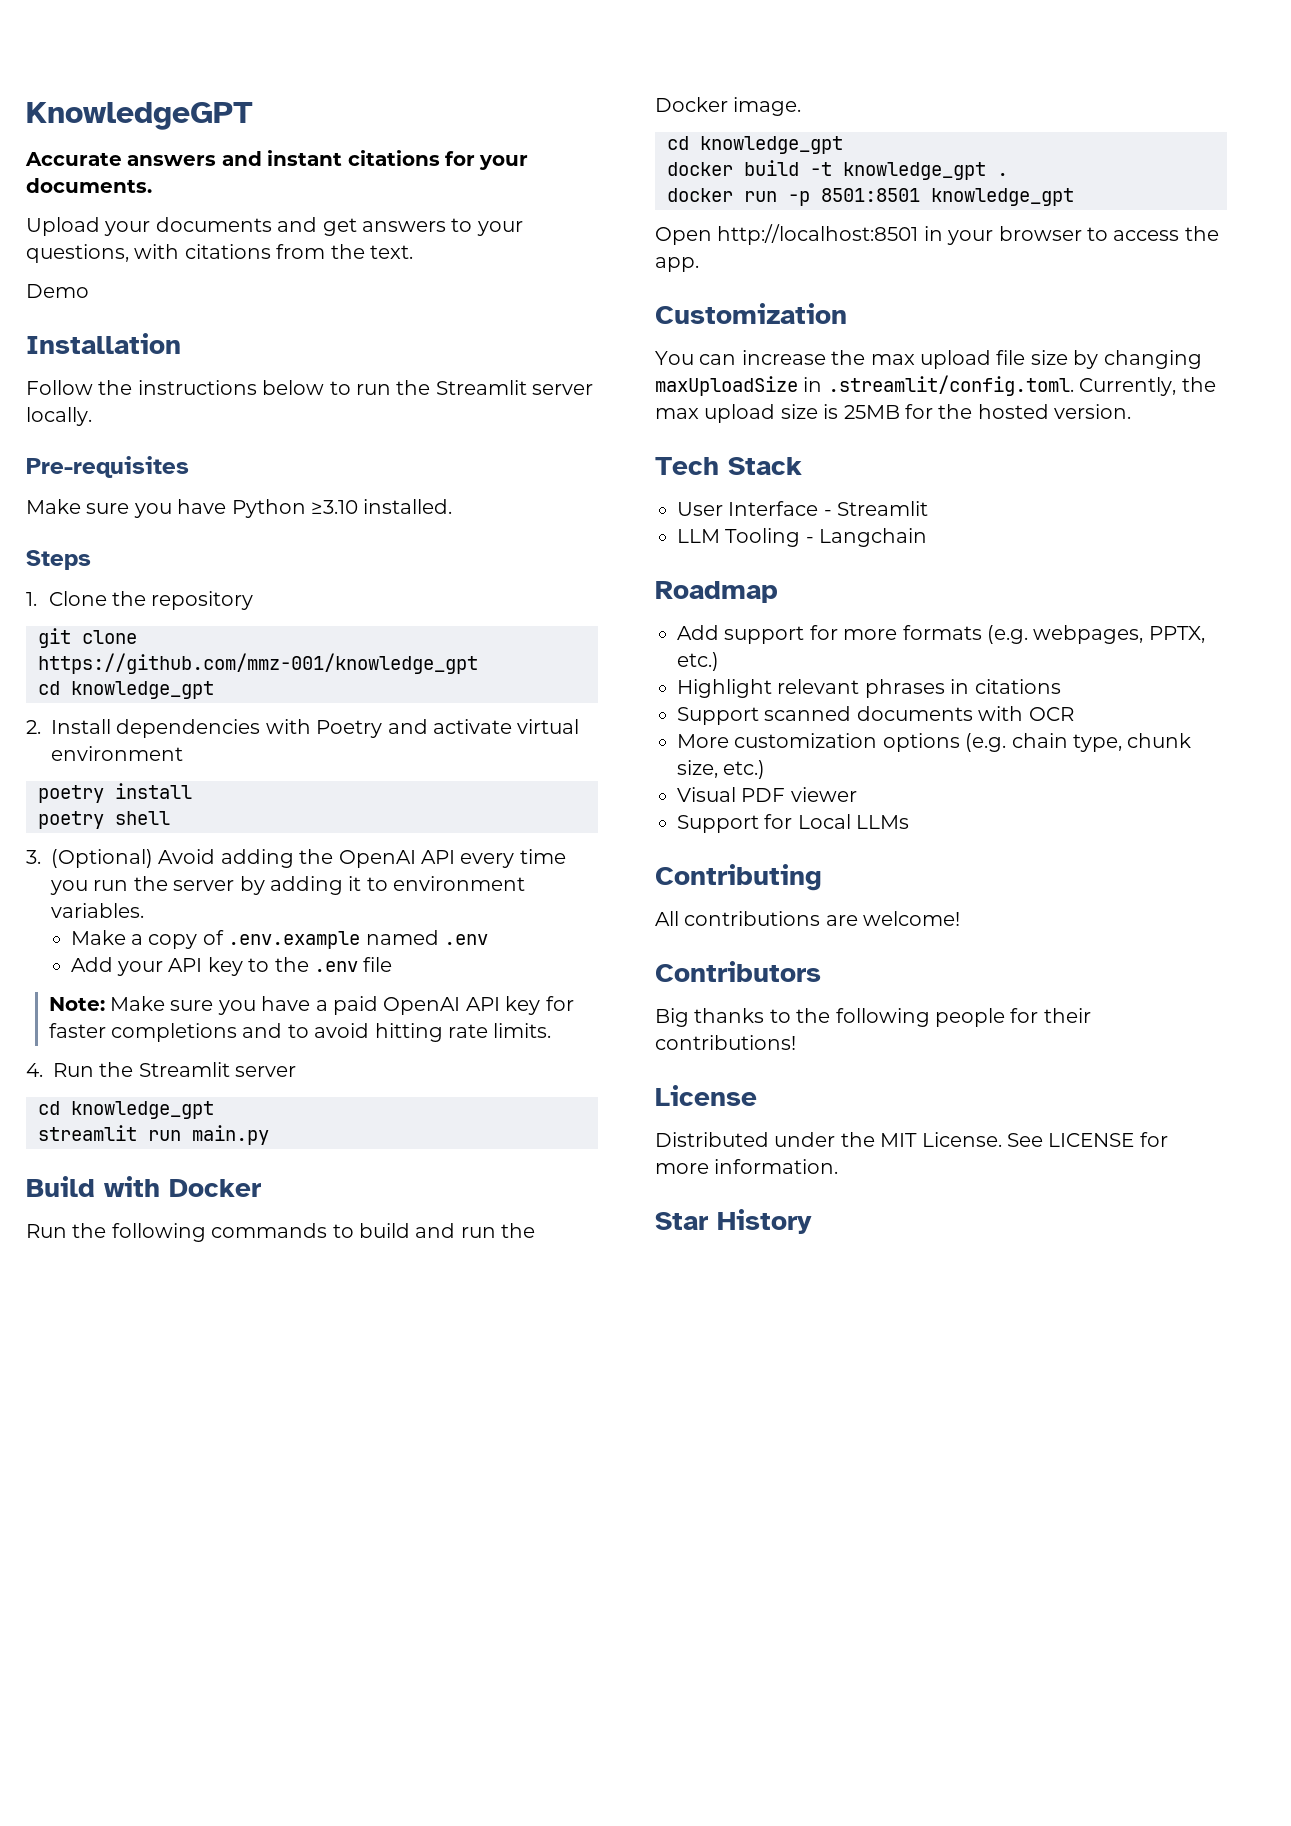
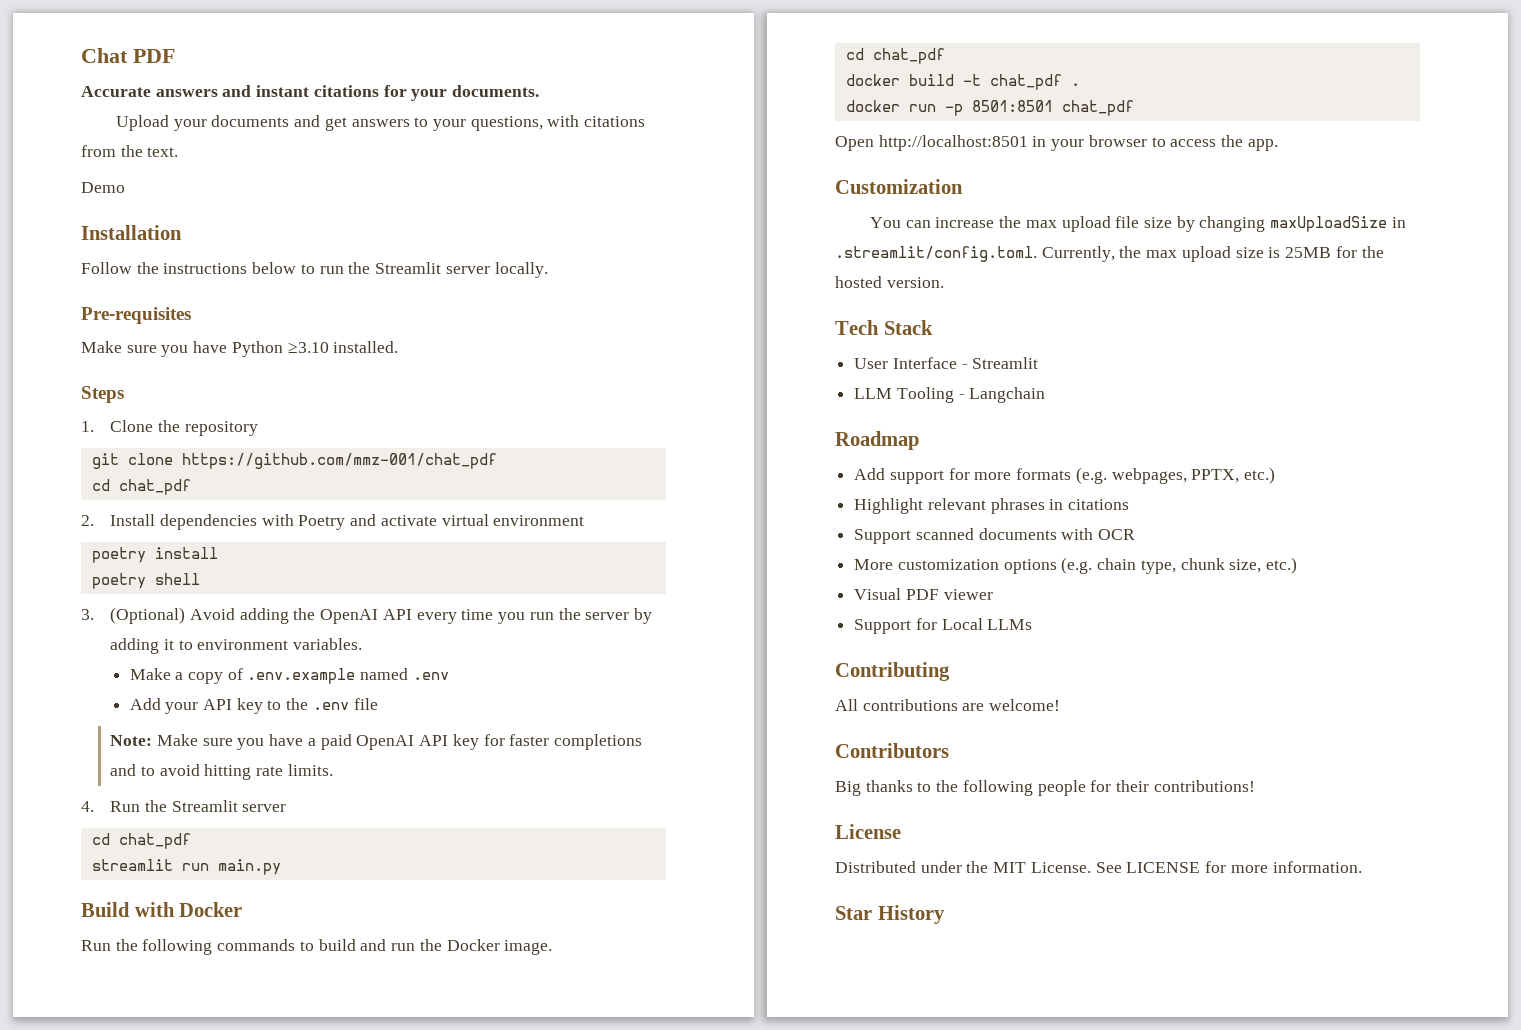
- KnowledgeGPT
+ Chat PDF
- git clone https://github.com/mmz-001/knowledge_gpt
- cd knowledge_gpt
+ git clone https://github.com/mmz-001/chat_pdf
+ cd chat_pdf
  4. Run the Streamlit server
- cd knowledge_gpt
+ cd chat_pdf
  Run the following commands to build and run the Docker image.
- cd knowledge_gpt
+ cd chat_pdf
- docker build -t knowledge_gpt .
+ docker build -t chat_pdf .
- docker run -p 8501:8501 knowledge_gpt
+ docker run -p 8501:8501 chat_pdf

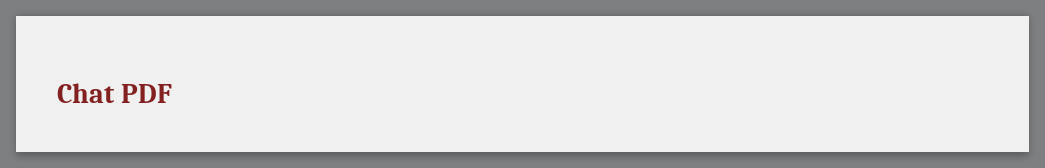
- Accurate answers and instant citations for your documents.
- Upload your documents and get answers to your questions, with citations from the text.
- Demo
- Installation
- Follow the instructions below to run the Streamlit server locally.
- Pre-requisites
- Make sure you have Python ≥3.10 installed.
- Steps
- 1. Clone the repository
- git clone https://github.com/mmz-001/chat_pdf
- cd chat_pdf
- 2. Install dependencies with Poetry and activate virtual environment
- poetry install
- poetry shell
- 3. (Optional) Avoid adding the OpenAI API every time you run the server by adding it to environment variables.
- Make a copy of .env.example named .env
- Add your API key to the .env file
- Note: Make sure you have a paid OpenAI API key for faster completions and to avoid hitting rate limits.
- 4. Run the Streamlit server
- cd chat_pdf
- streamlit run main.py
- Build with Docker
- Run the following commands to build and run the Docker image.
- cd chat_pdf
- docker build -t chat_pdf .
- docker run -p 8501:8501 chat_pdf
- Open http://localhost:8501 in your browser to access the app.
- Customization
- You can increase the max upload file size by changing maxUploadSize in .streamlit/config.toml. Currently, the max upload size is 25MB for the hosted version.
- Tech Stack
- User Interface - Streamlit
- LLM Tooling - Langchain
- Roadmap
- Add support for more formats (e.g. webpages, PPTX, etc.)
- Highlight relevant phrases in citations
- Support scanned documents with OCR
- More customization options (e.g. chain type, chunk size, etc.)
- Visual PDF viewer
- Support for Local LLMs
- Contributing
- All contributions are welcome!
- Contributors
- Big thanks to the following people for their contributions!
- License
- Distributed under the MIT License. See LICENSE for more information.
- Star History

